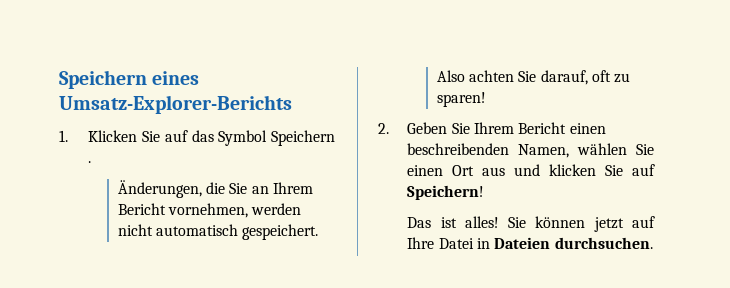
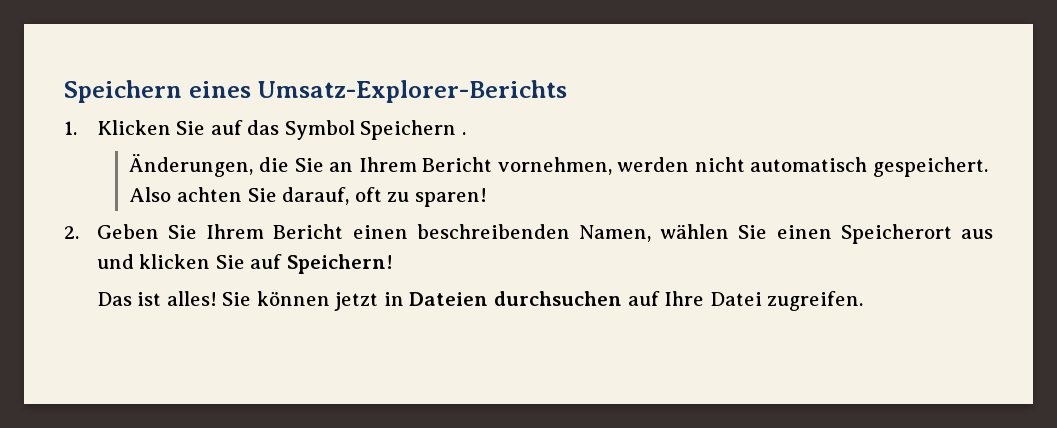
- 2. Geben Sie Ihrem Bericht einen beschreibenden Namen, wählen Sie einen Ort aus und klicken Sie auf Speichern!
+ 2. Geben Sie Ihrem Bericht einen beschreibenden Namen, wählen Sie einen Speicherort aus und klicken Sie auf Speichern!
- Sie können jetzt auf Ihre Datei in Dateien durchsuchen.
+ Sie können jetzt in Dateien durchsuchen auf Ihre Datei zugreifen.

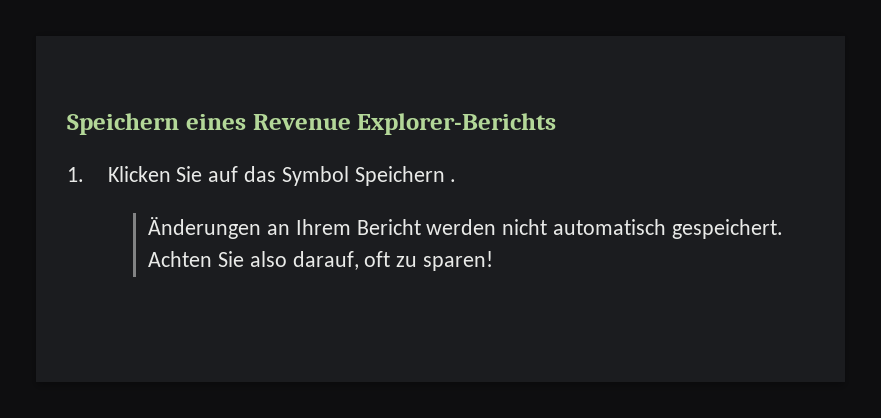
- Speichern eines Umsatz-Explorer-Berichts
+ Speichern eines Revenue Explorer-Berichts
- Änderungen, die Sie an Ihrem Bericht vornehmen, werden nicht automatisch gespeichert.
+ Änderungen an Ihrem Bericht werden nicht automatisch gespeichert.
- Also achten Sie darauf, oft zu sparen!
+ Achten Sie also darauf, oft zu sparen!
- 2. Geben Sie Ihrem Bericht einen beschreibenden Namen, wählen Sie einen Speicherort aus und klicken Sie auf Speichern!
- Das ist alles! Sie können jetzt in Dateien durchsuchen auf Ihre Datei zugreifen.

